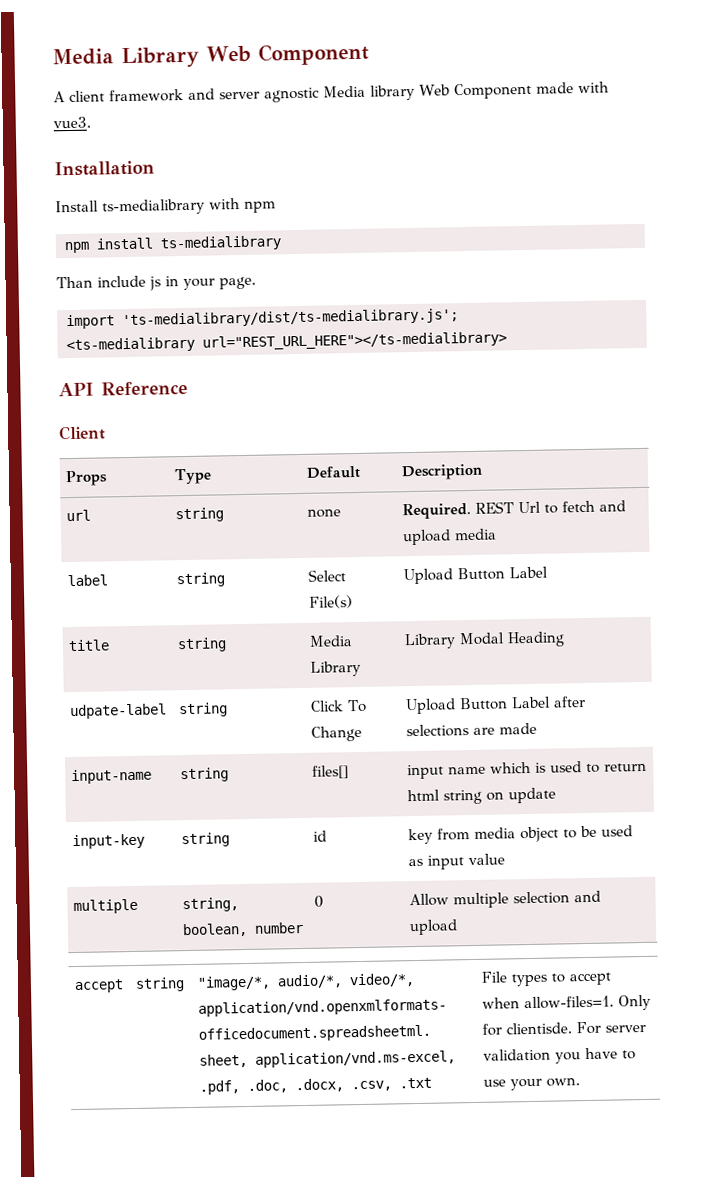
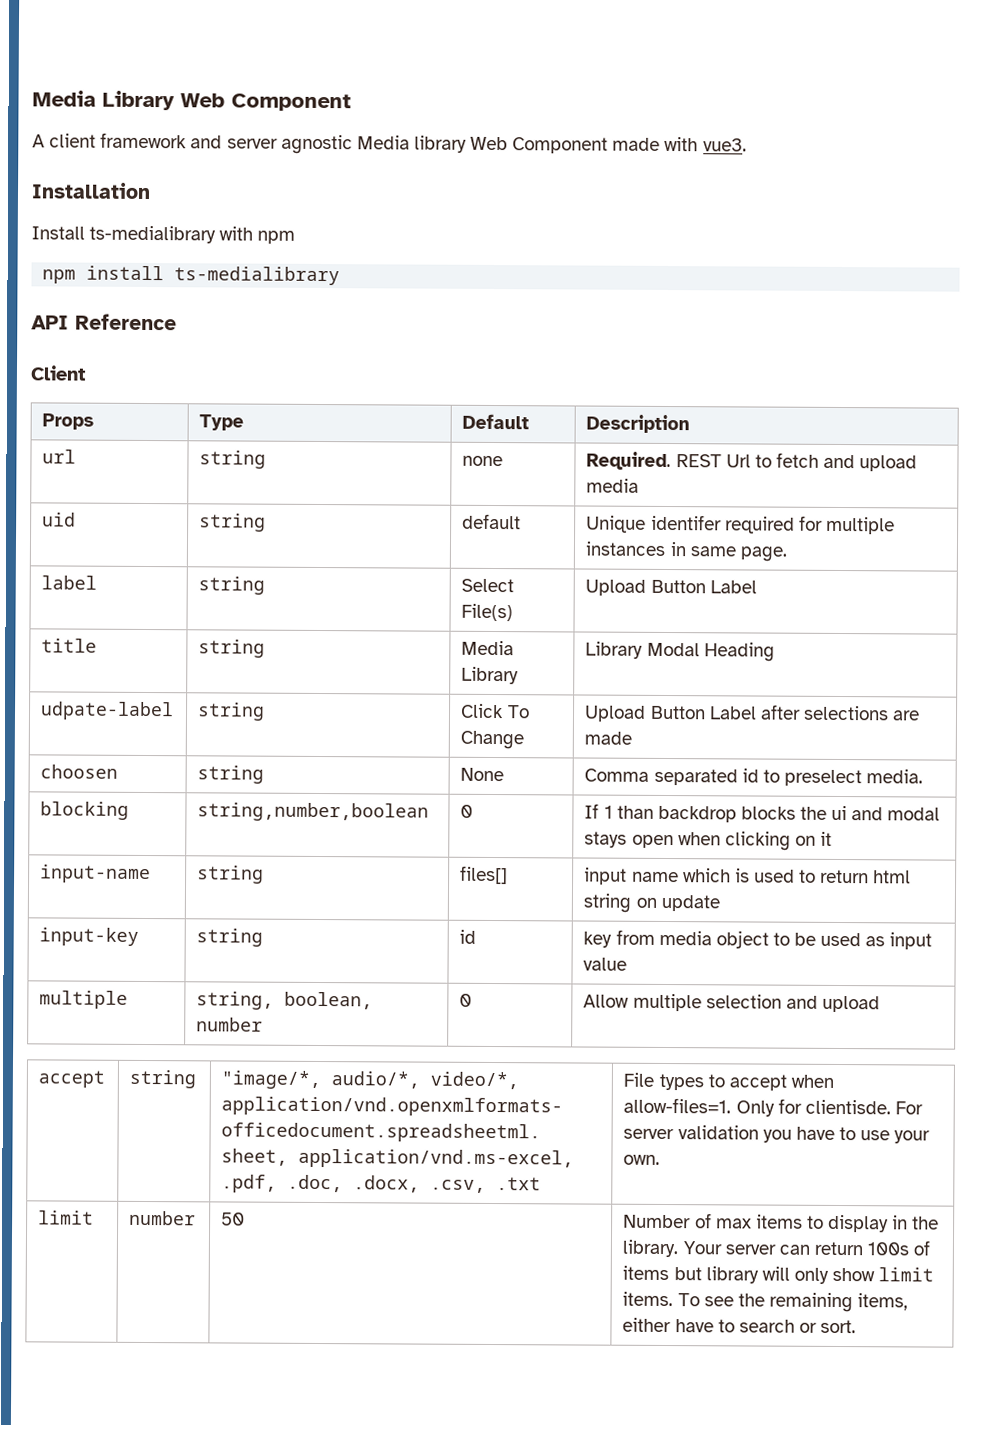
- Than include js in your page.
- import 'ts-medialibrary/dist/ts-medialibrary.js';
- <ts-medialibrary url="REST_URL_HERE"></ts-medialibrary>
+ uid | string | default | Unique identifer required for multiple instances in same page.
+ choosen | string | None | Comma separated id to preselect media.
+ blocking | string,number,boolean | 0 | If 1 than backdrop blocks the ui and modal stays open when clicking on it
+ limit | number | 50 | Number of max items to display in the library. Your server can return 100s of items but library will only show limit items. To see the remaining items, either have to search or sort.

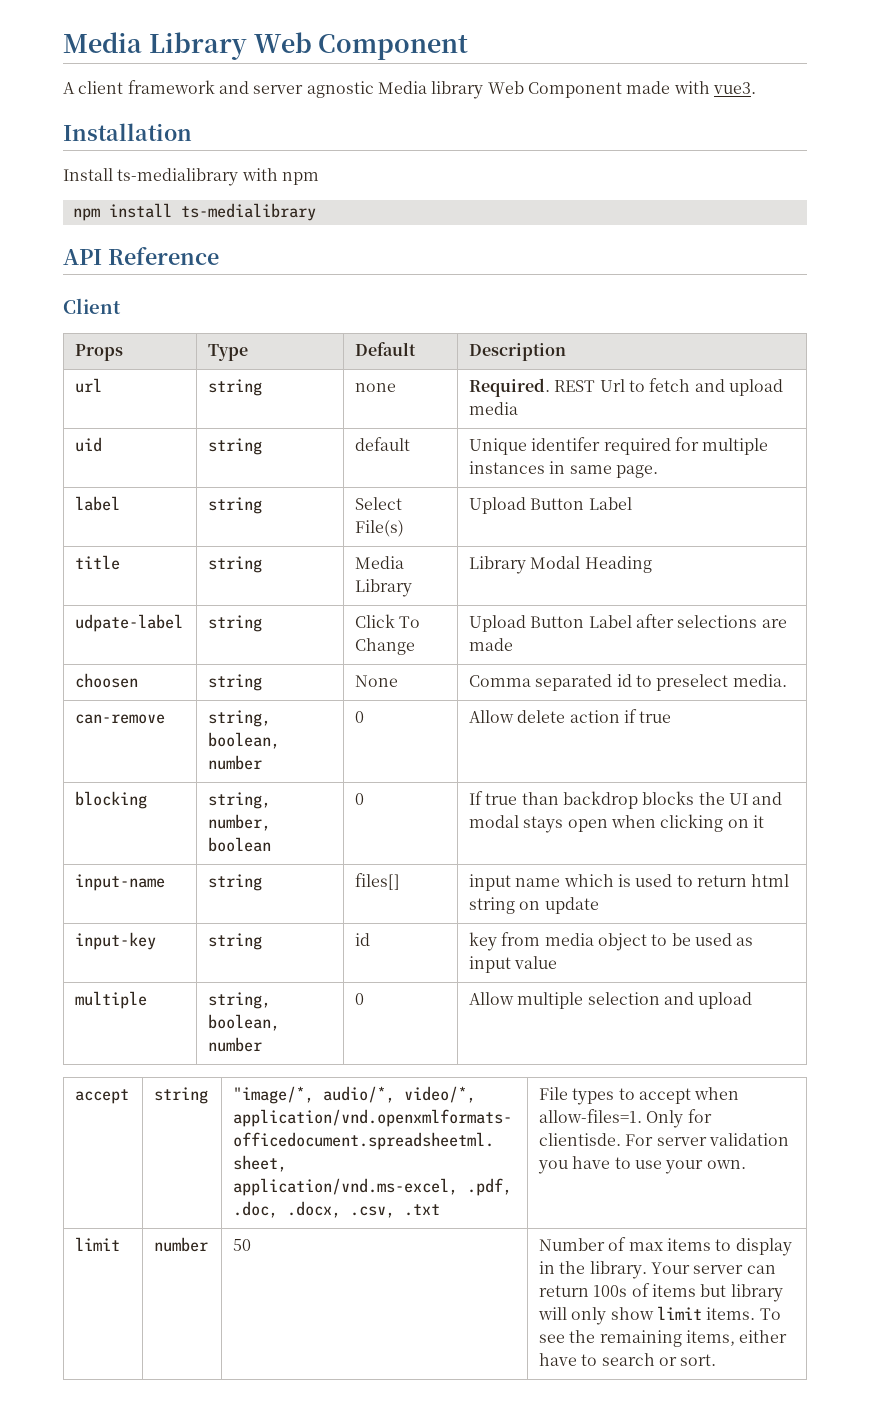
- blocking | string,number,boolean | 0 | If 1 than backdrop blocks the ui and modal stays open when clicking on it
+ can-remove | string, boolean, number | 0 | Allow delete action if true
+ blocking | string, number, boolean | 0 | If true than backdrop blocks the UI and modal stays open when clicking on it

